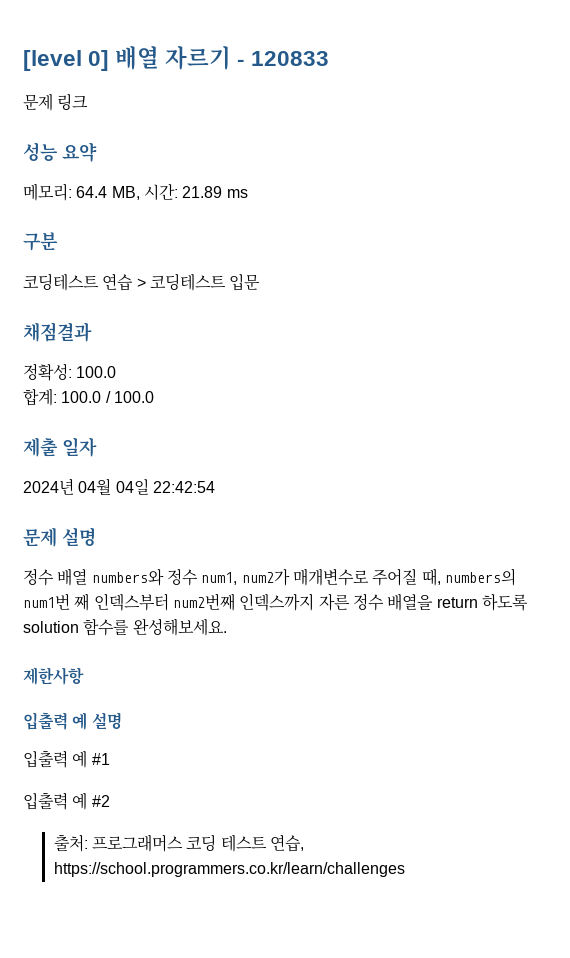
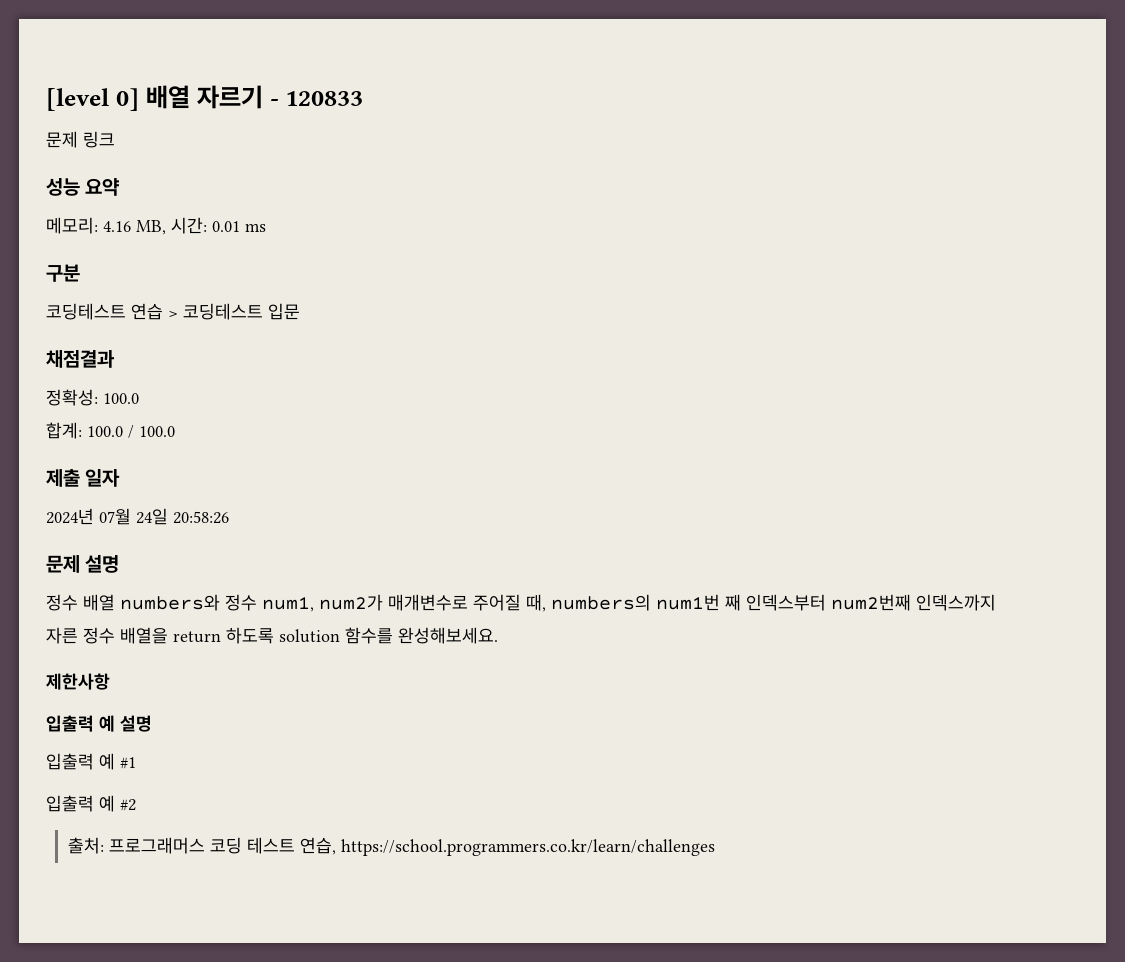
- 메모리: 64.4 MB, 시간: 21.89 ms
+ 메모리: 4.16 MB, 시간: 0.01 ms
- 2024년 04월 04일 22:42:54
+ 2024년 07월 24일 20:58:26

